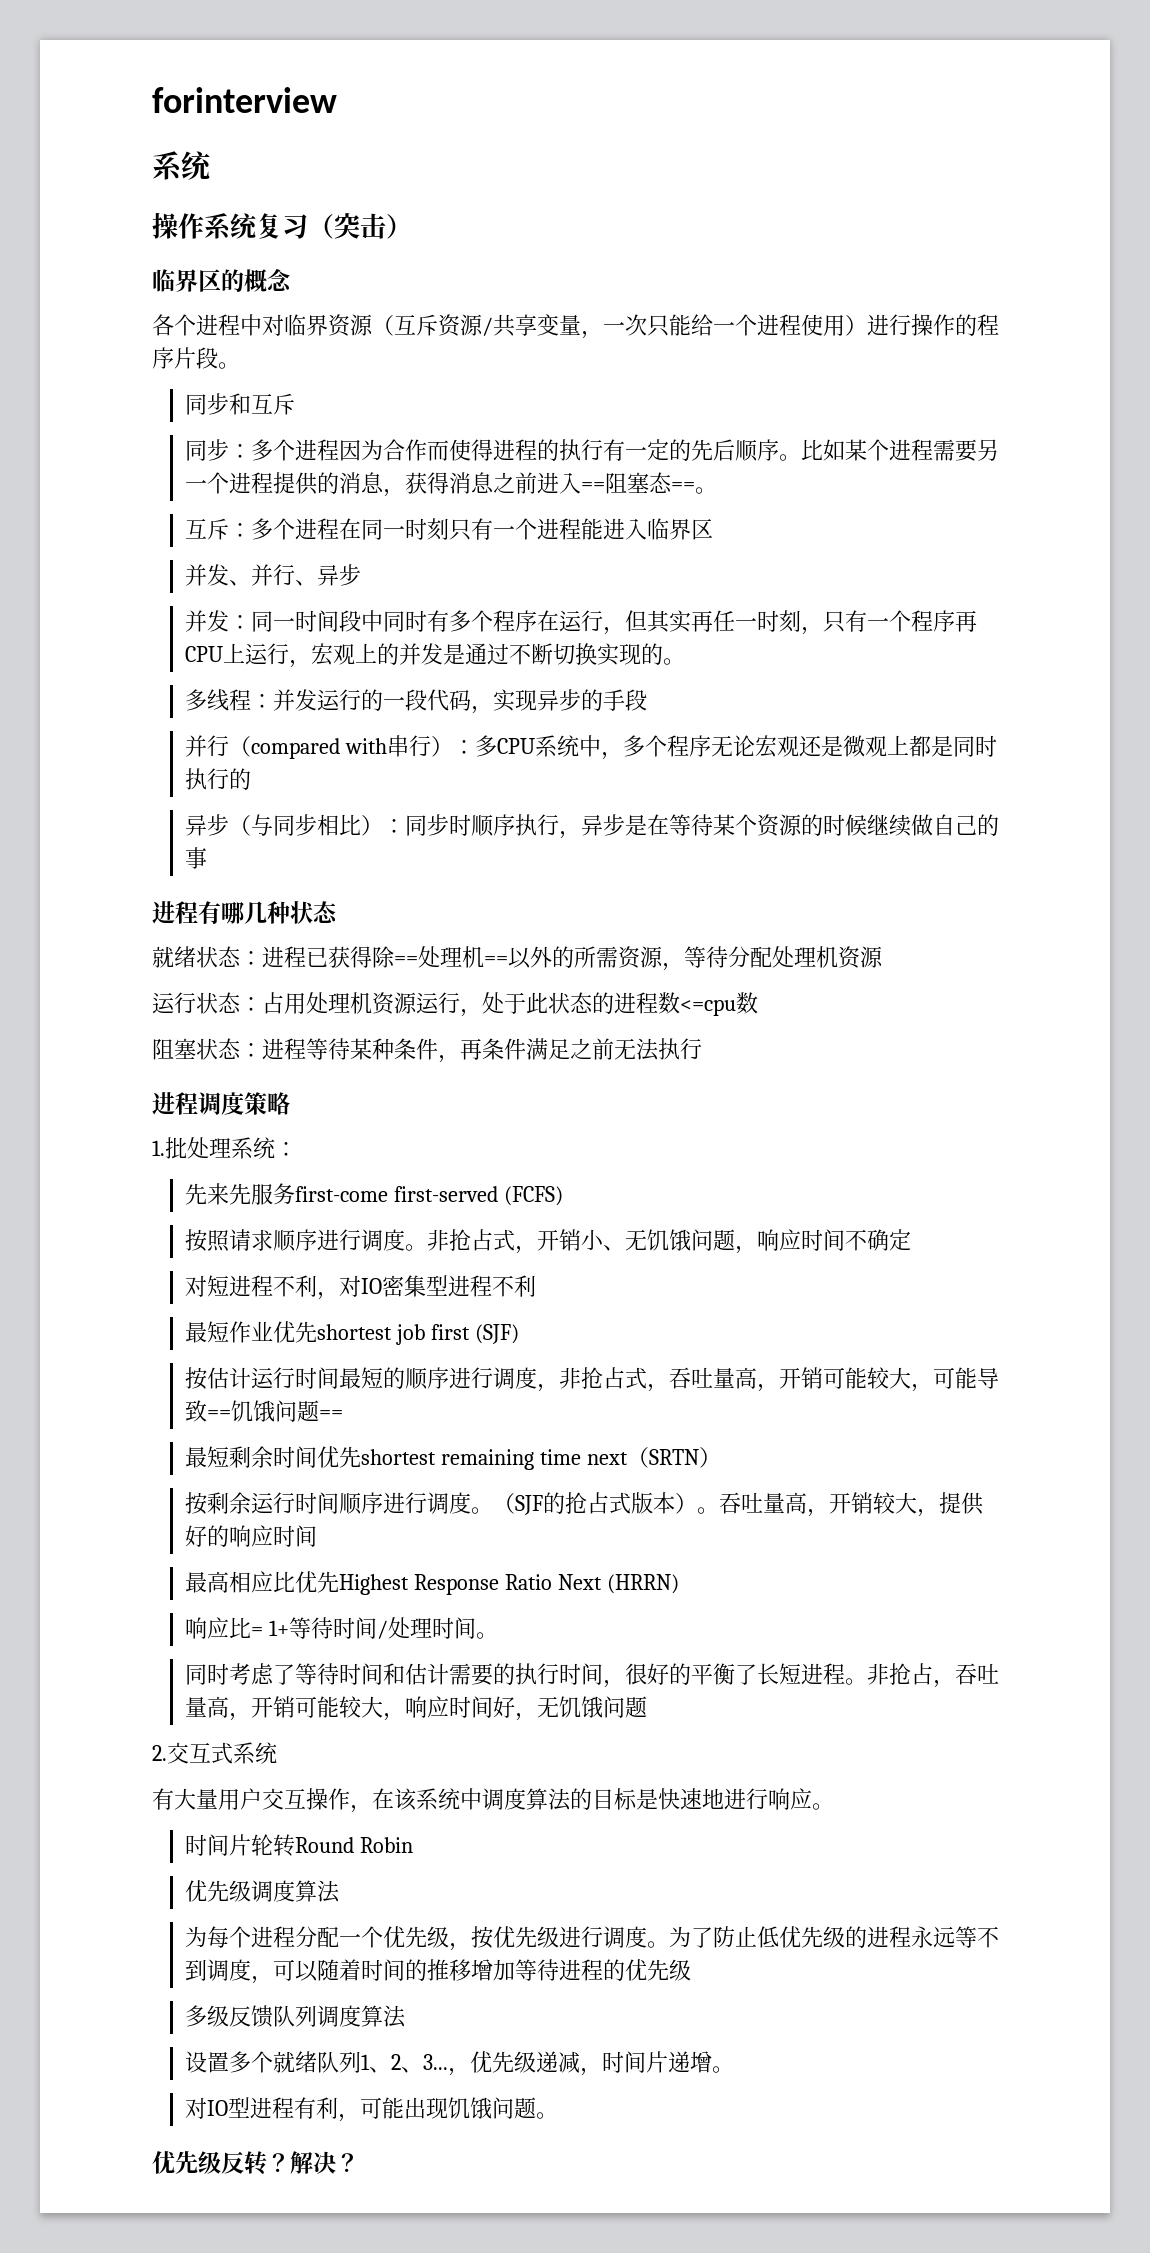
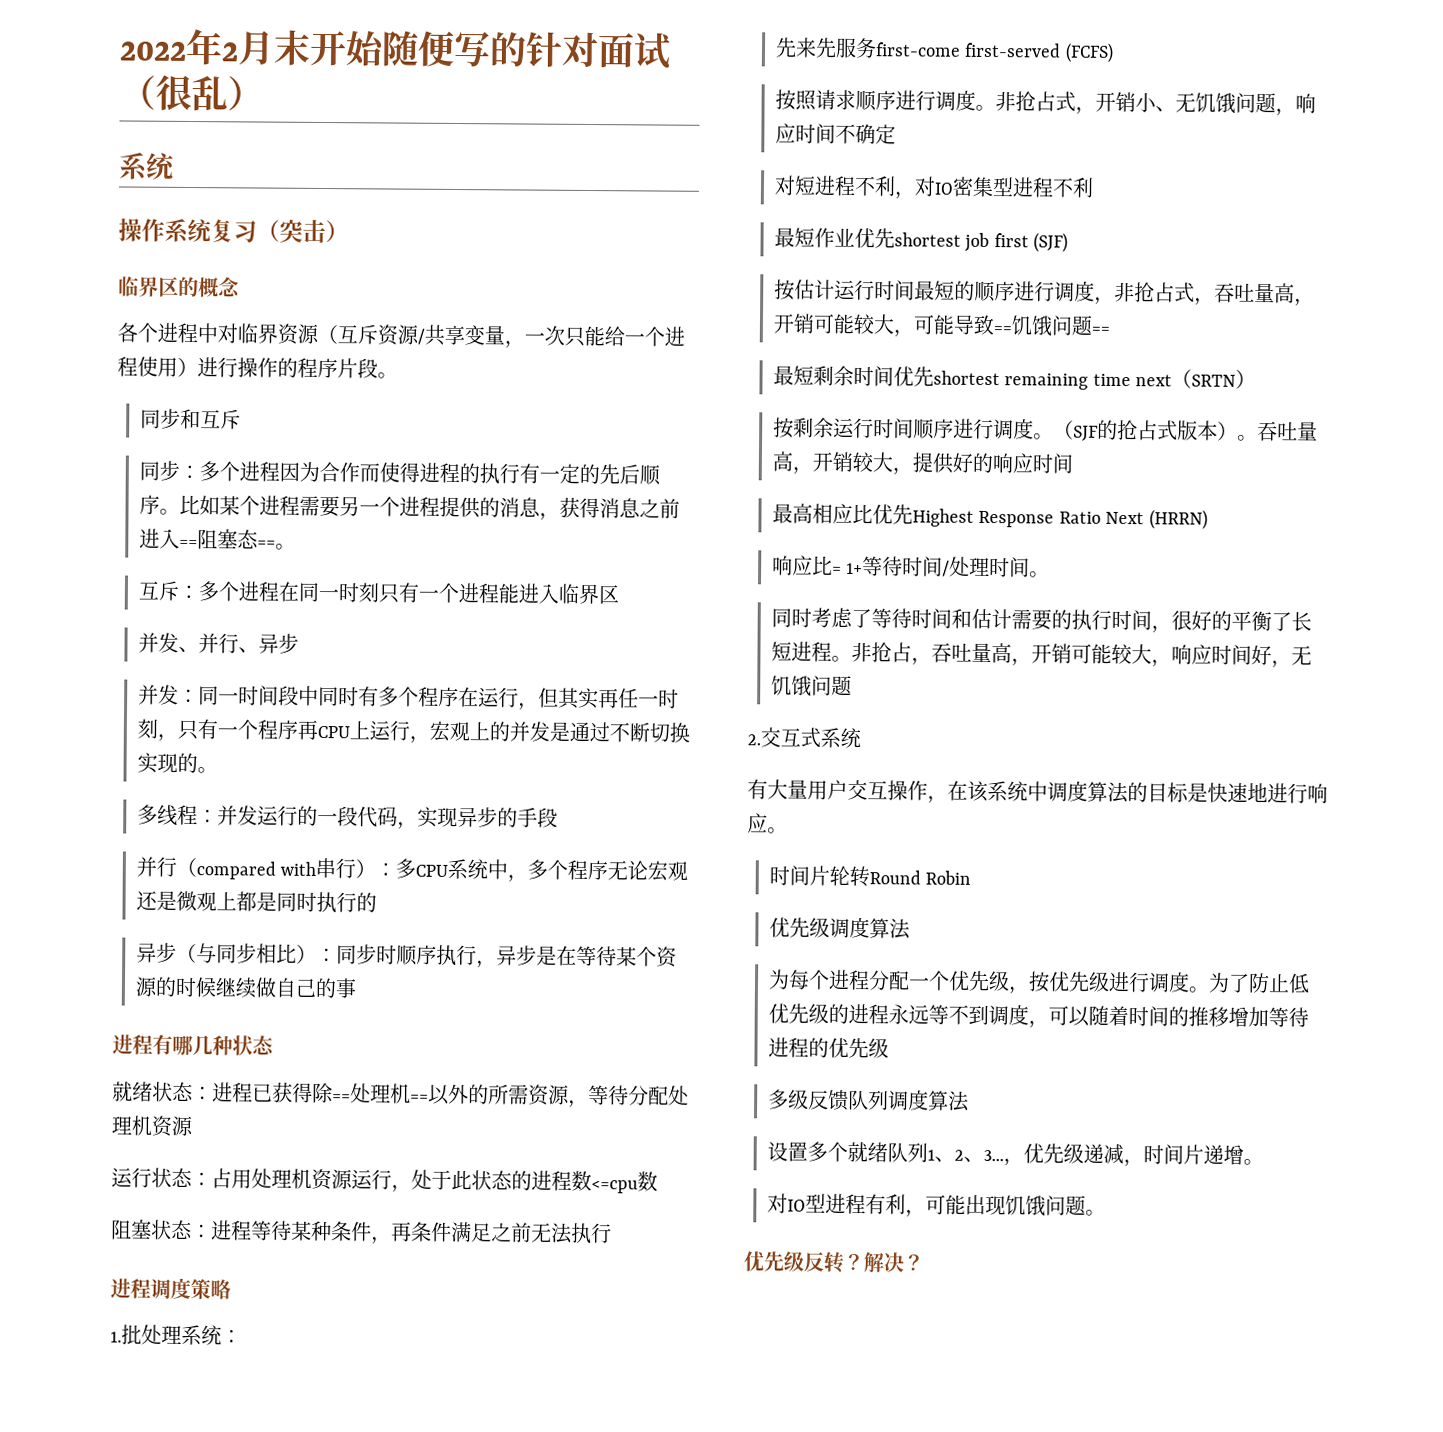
- forinterview
+ 2022年2月末开始随便写的针对面试（很乱）

